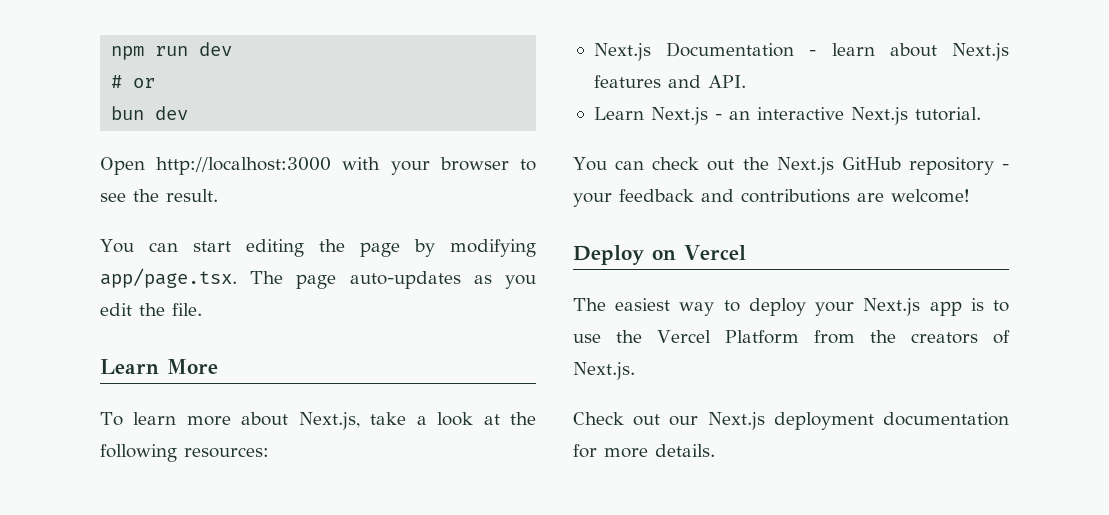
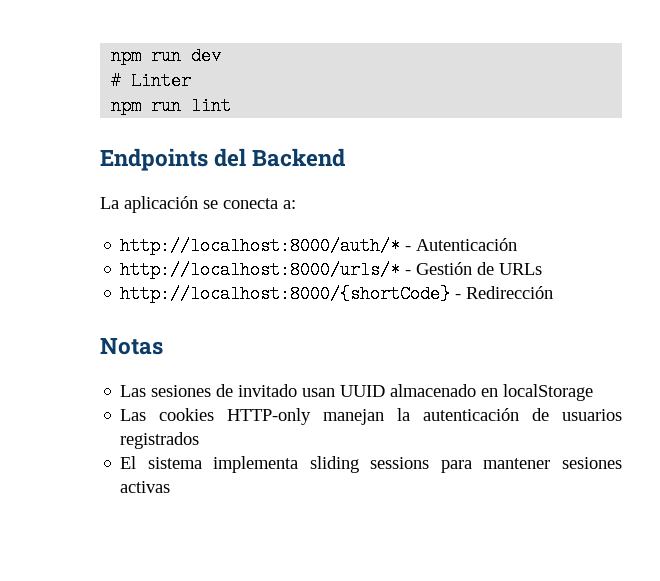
- # or
- bun dev
- Open http://localhost:3000 with your browser to see the result.
- You can start editing the page by modifying app/page.tsx. The page auto-updates as you edit the file.
- Learn More
- To learn more about Next.js, take a look at the following resources:
- Next.js Documentation - learn about Next.js features and API.
- Learn Next.js - an interactive Next.js tutorial.
- You can check out the Next.js GitHub repository - your feedback and contributions are welcome!
- Deploy on Vercel
- The easiest way to deploy your Next.js app is to use the Vercel Platform from the creators of Next.js.
- Check out our Next.js deployment documentation for more details.
+ # Linter
+ npm run lint
+ Endpoints del Backend
+ La aplicación se conecta a:
+ http://localhost:8000/auth/* - Autenticación
+ http://localhost:8000/urls/* - Gestión de URLs
+ http://localhost:8000/{shortCode} - Redirección
+ Notas
+ Las sesiones de invitado usan UUID almacenado en localStorage
+ Las cookies HTTP-only manejan la autenticación de usuarios registrados
+ El sistema implementa sliding sessions para mantener sesiones activas

